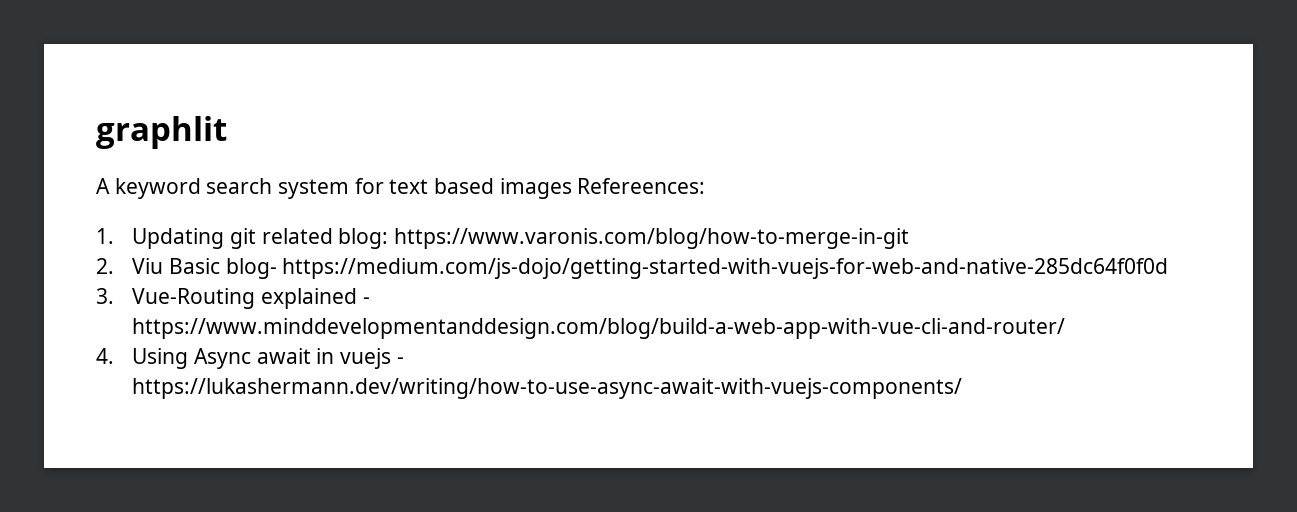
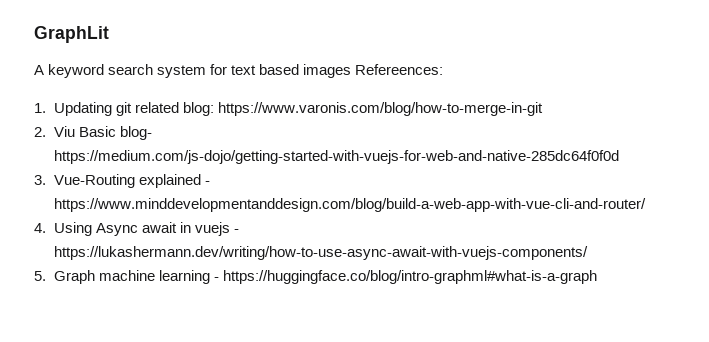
- graphlit
+ GraphLit
+ 5. Graph machine learning - https://huggingface.co/blog/intro-graphml#what-is-a-graph

